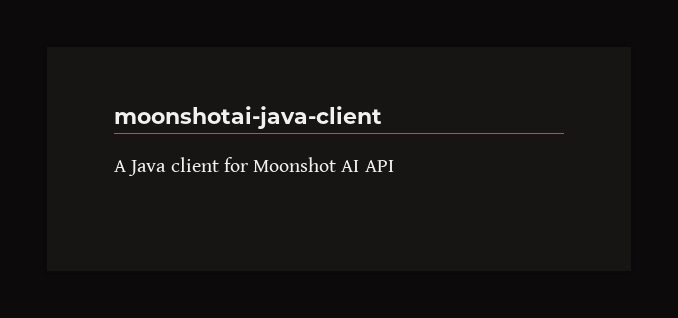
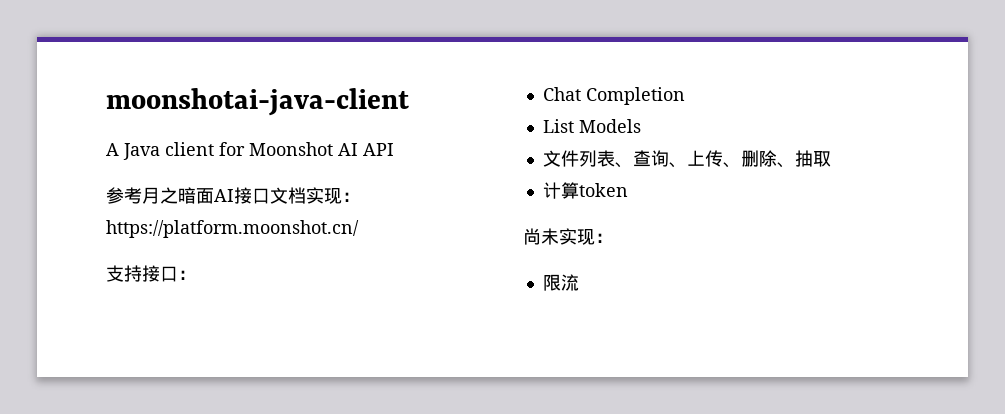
+ 参考月之暗面AI接口文档实现：https://platform.moonshot.cn/
+ 支持接口：
+ Chat Completion
+ List Models
+ 文件列表、查询、上传、删除、抽取
+ 计算token
+ 尚未实现：
+ 限流

